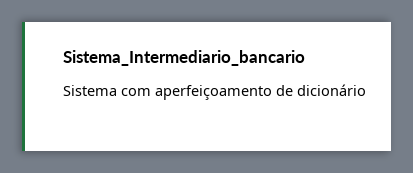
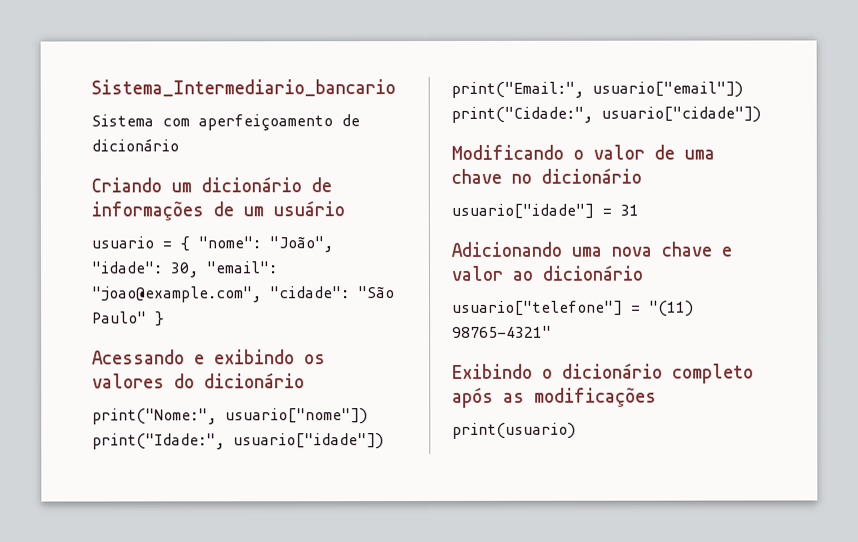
+ Criando um dicionário de informações de um usuário
+ usuario = { "nome": "João", "idade": 30, "email": "joao@example.com", "cidade": "São Paulo" }
+ Acessando e exibindo os valores do dicionário
+ print("Nome:", usuario["nome"]) print("Idade:", usuario["idade"]) print("Email:", usuario["email"]) print("Cidade:", usuario["cidade"])
+ Modificando o valor de uma chave no dicionário
+ usuario["idade"] = 31
+ Adicionando uma nova chave e valor ao dicionário
+ usuario["telefone"] = "(11) 98765-4321"
+ Exibindo o dicionário completo após as modificações
+ print(usuario)

